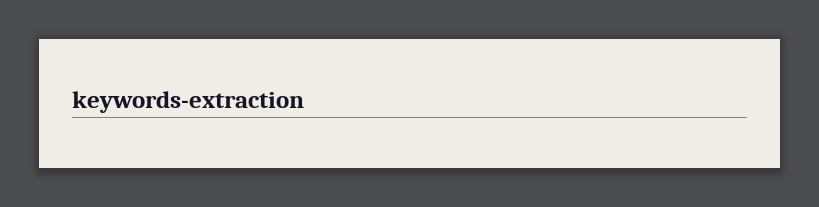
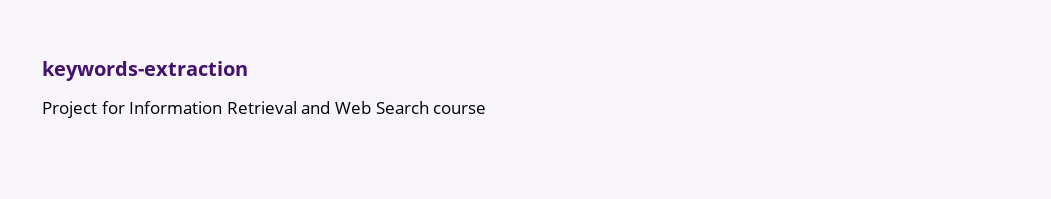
+ Project for Information Retrieval and Web Search course

